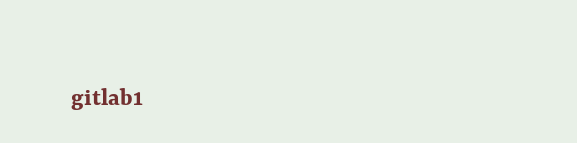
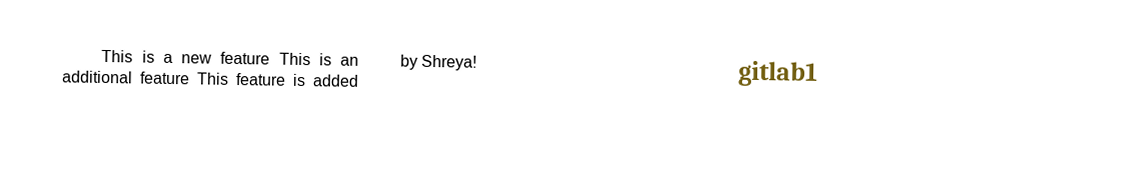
+ This is a new feature This is an additional feature This feature is added by Shreya!

